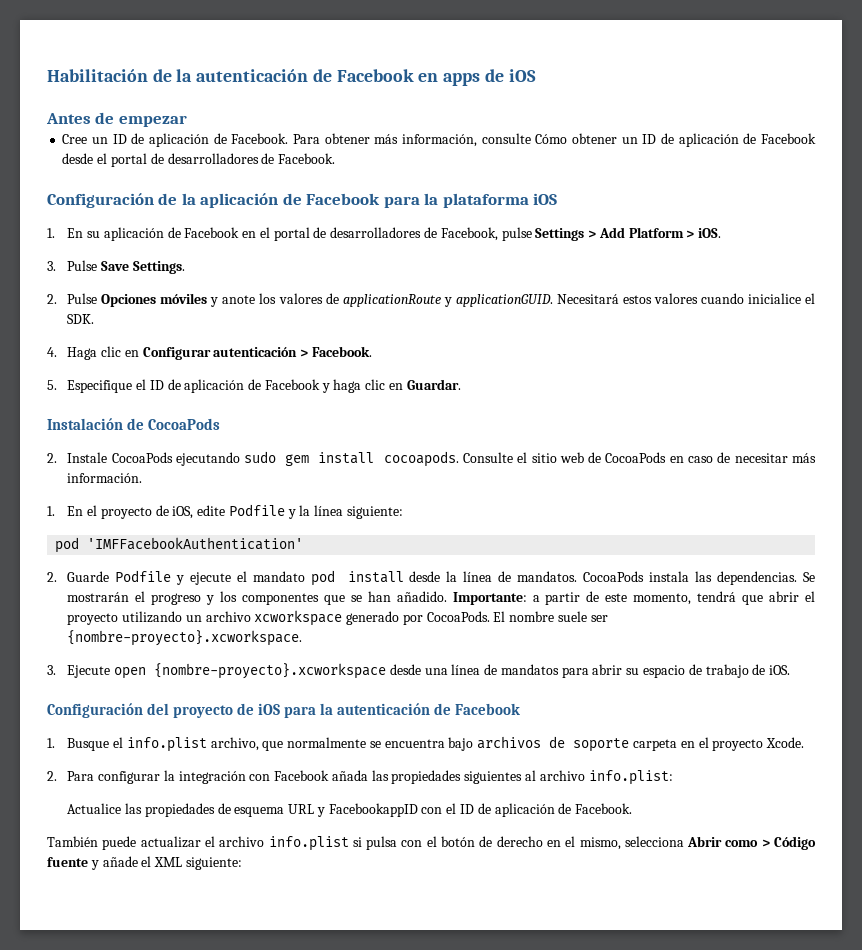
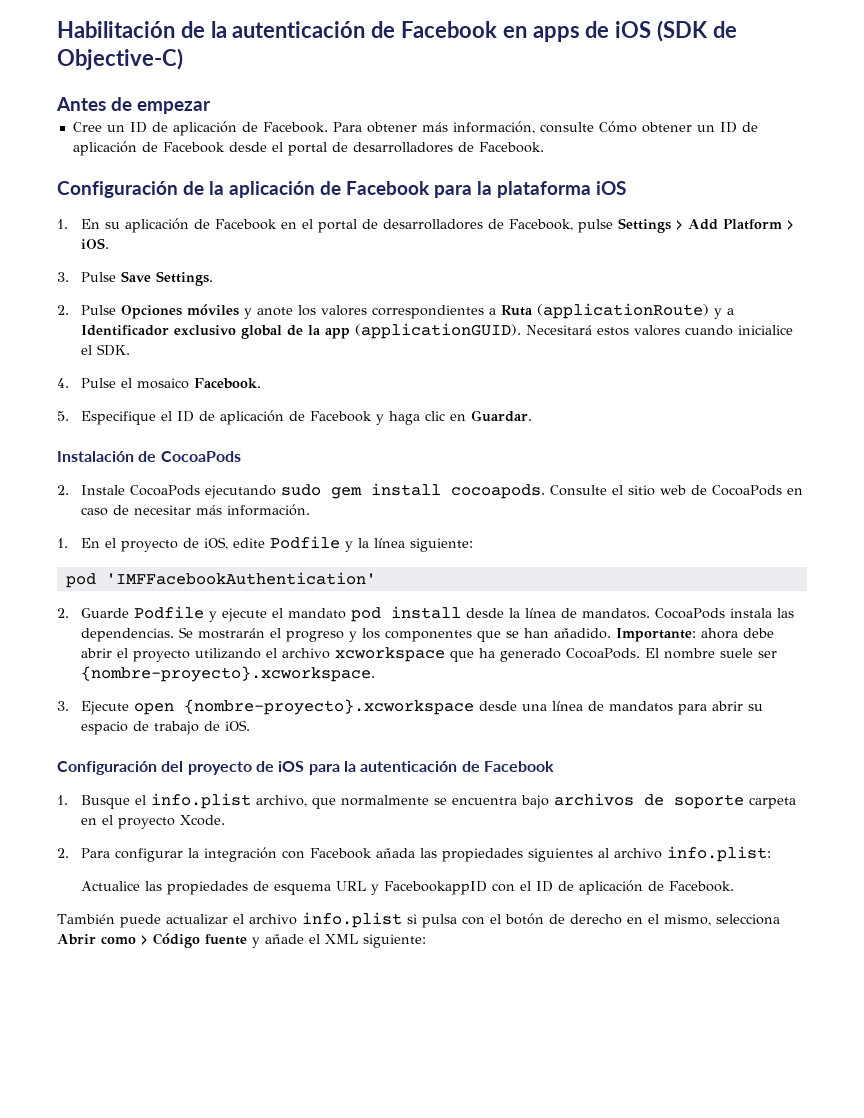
- Habilitación de la autenticación de Facebook en apps de iOS
+ Habilitación de la autenticación de Facebook en apps de iOS (SDK de Objective-C)
- 2. Pulse Opciones móviles y anote los valores de applicationRoute y applicationGUID.
+ 2. Pulse Opciones móviles y anote los valores correspondientes a Ruta (applicationRoute) y a Identificador exclusivo global de la app (applicationGUID).
- 4. Haga clic en Configurar autenticación > Facebook.
+ 4. Pulse el mosaico Facebook.
- Importante: a partir de este momento, tendrá que abrir el proyecto utilizando un archivo xcworkspace generado por CocoaPods.
+ Importante: ahora debe abrir el proyecto utilizando el archivo xcworkspace que ha generado CocoaPods.

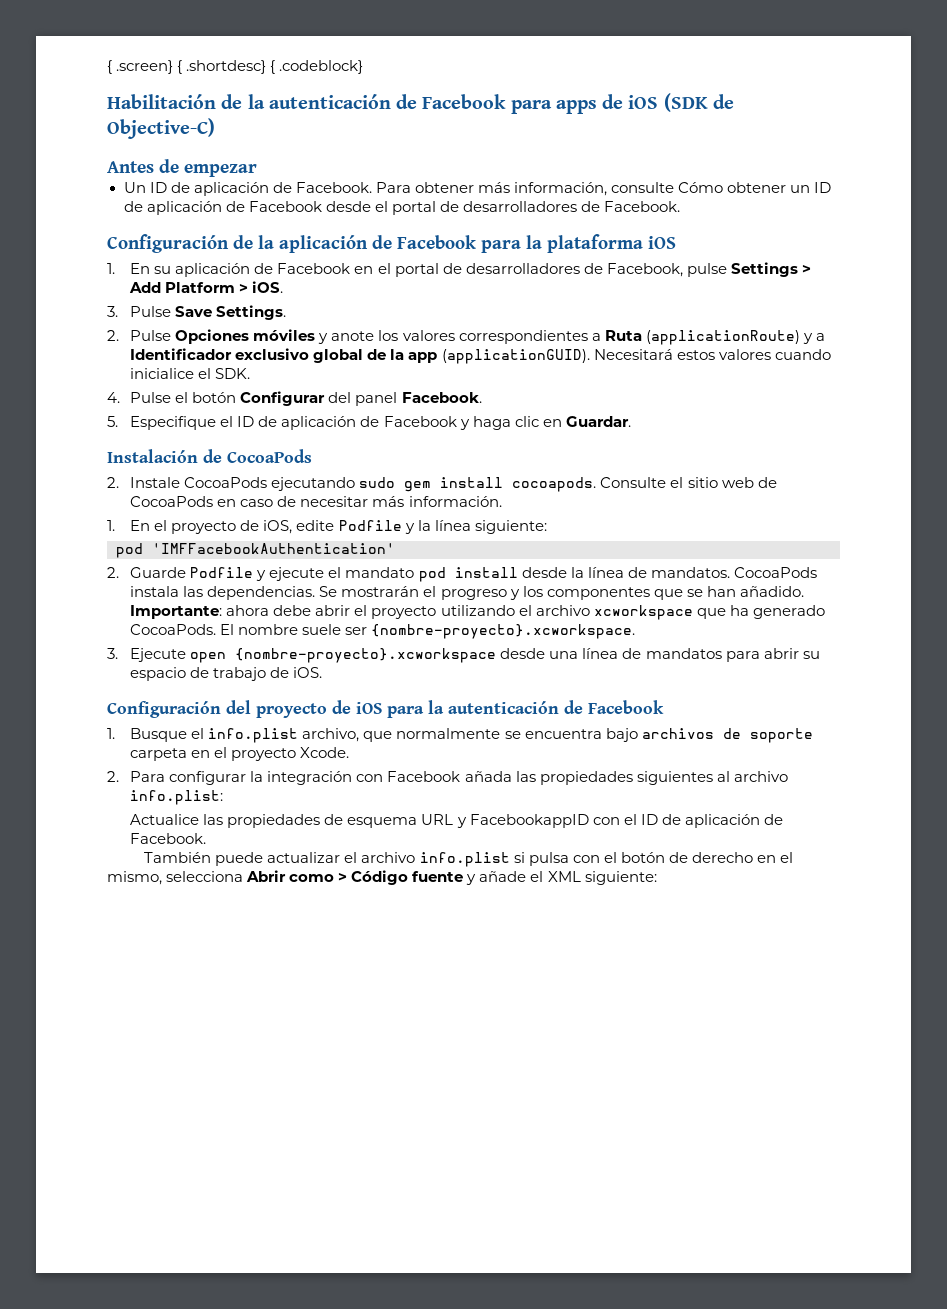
+ { .screen} { .shortdesc} { .codeblock}
- Habilitación de la autenticación de Facebook en apps de iOS (SDK de Objective-C)
+ Habilitación de la autenticación de Facebook para apps de iOS (SDK de Objective-C)
- Cree un ID de aplicación de Facebook.
+ Un ID de aplicación de Facebook.
- 4. Pulse el mosaico Facebook.
+ 4. Pulse el botón Configurar del panel Facebook.

